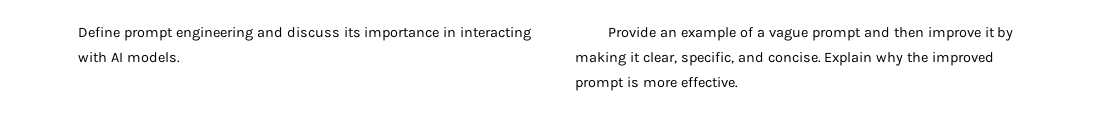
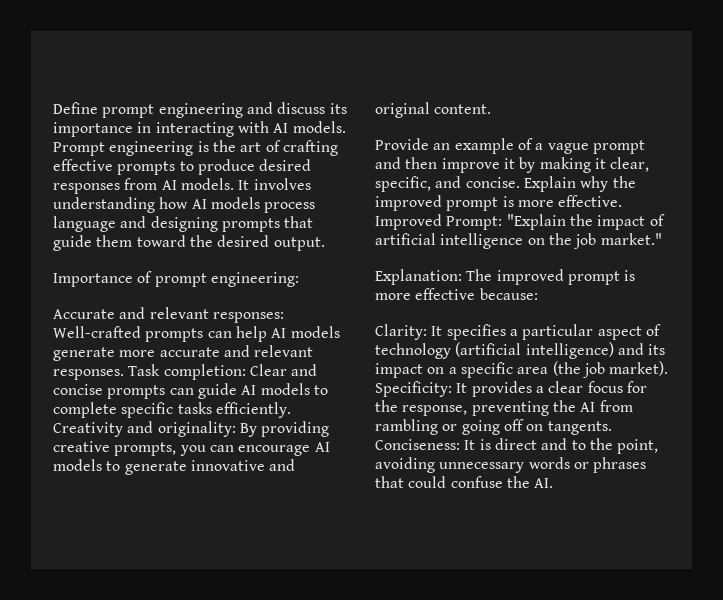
+ Prompt engineering is the art of crafting effective prompts to produce desired responses from AI models. It involves understanding how AI models process language and designing prompts that guide them toward the desired output.
+ Importance of prompt engineering:
+ Accurate and relevant responses: Well-crafted prompts can help AI models generate more accurate and relevant responses. Task completion: Clear and concise prompts can guide AI models to complete specific tasks efficiently. Creativity and originality: By providing creative prompts, you can encourage AI models to generate innovative and original content.
+ Improved Prompt: "Explain the impact of artificial intelligence on the job market."
+ Explanation: The improved prompt is more effective because:
+ Clarity: It specifies a particular aspect of technology (artificial intelligence) and its impact on a specific area (the job market). Specificity: It provides a clear focus for the response, preventing the AI from rambling or going off on tangents. Conciseness: It is direct and to the point, avoiding unnecessary words or phrases that could confuse the AI.

